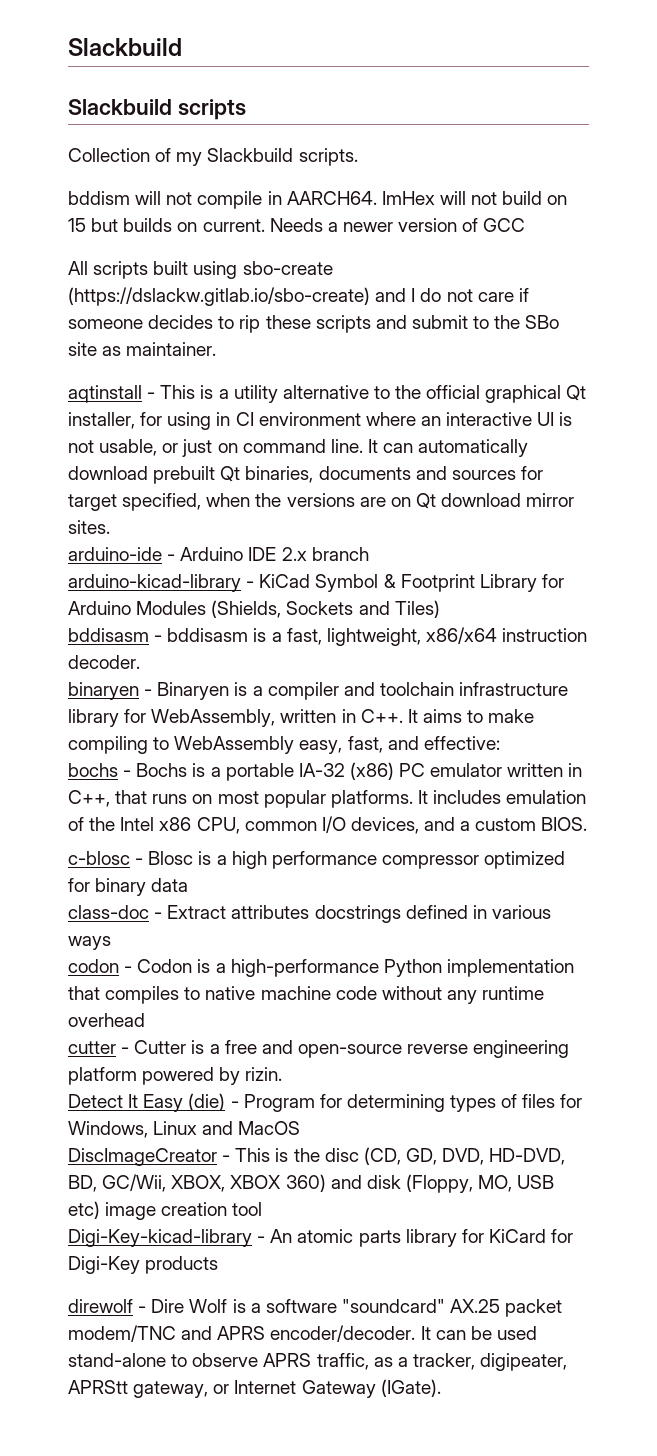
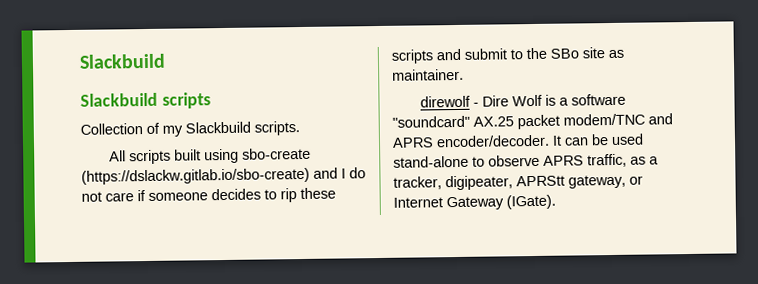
- bddism will not compile in AARCH64. ImHex will not build on 15 but builds on current. Needs a newer version of GCC
- aqtinstall - This is a utility alternative to the official graphical Qt installer, for using in CI environment where an interactive UI is not usable, or just on command line. It can automatically download prebuilt Qt binaries, documents and sources for target specified, when the versions are on Qt download mirror sites.
- arduino-ide - Arduino IDE 2.x branch
- arduino-kicad-library - KiCad Symbol & Footprint Library for Arduino Modules (Shields, Sockets and Tiles)
- bddisasm - bddisasm is a fast, lightweight, x86/x64 instruction decoder.
- binaryen - Binaryen is a compiler and toolchain infrastructure library for WebAssembly, written in C++. It aims to make compiling to WebAssembly easy, fast, and effective:
- bochs - Bochs is a portable IA-32 (x86) PC emulator written in C++, that runs on most popular platforms. It includes emulation of the Intel x86 CPU, common I/O devices, and a custom BIOS.
- c-blosc - Blosc is a high performance compressor optimized for binary data
- class-doc - Extract attributes docstrings defined in various ways
- codon - Codon is a high-performance Python implementation that compiles to native machine code without any runtime overhead
- cutter - Cutter is a free and open-source reverse engineering platform powered by rizin.
- Detect It Easy (die) - Program for determining types of files for Windows, Linux and MacOS
- DiscImageCreator - This is the disc (CD, GD, DVD, HD-DVD, BD, GC/Wii, XBOX, XBOX 360) and disk (Floppy, MO, USB etc) image creation tool
- Digi-Key-kicad-library - An atomic parts library for KiCard for Digi-Key products

